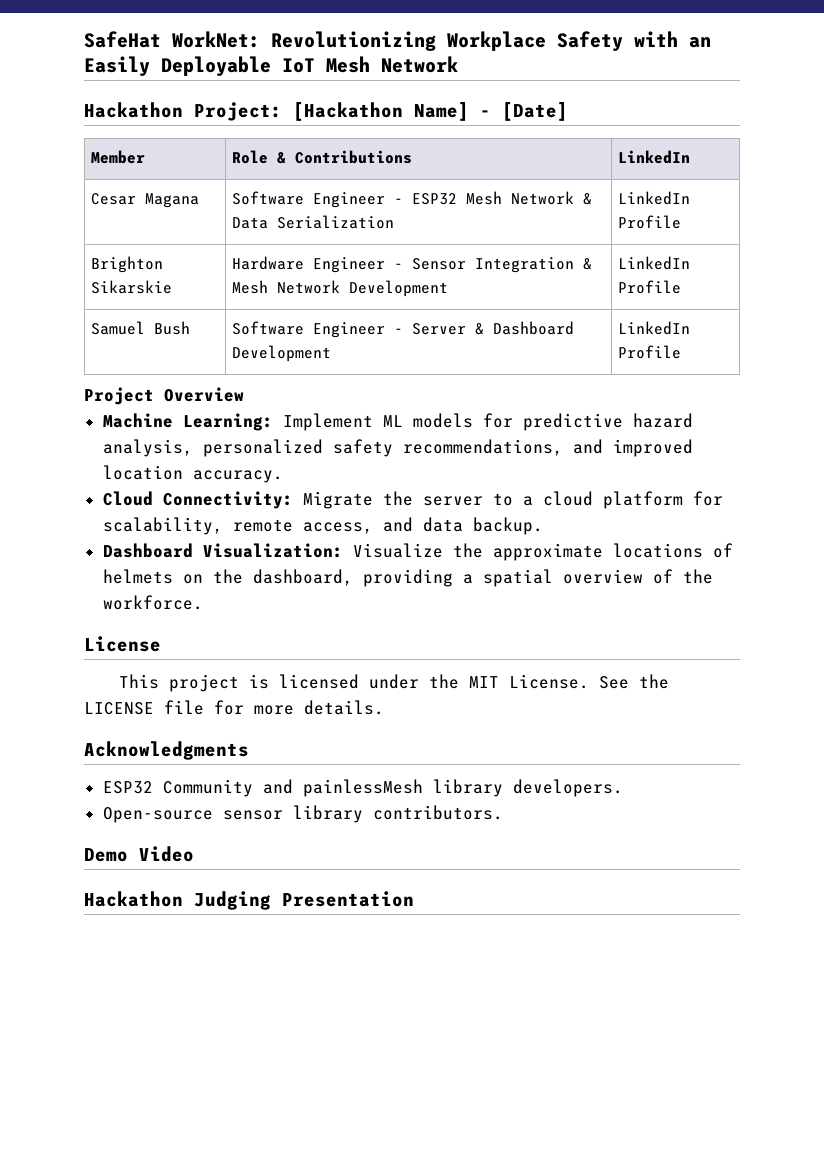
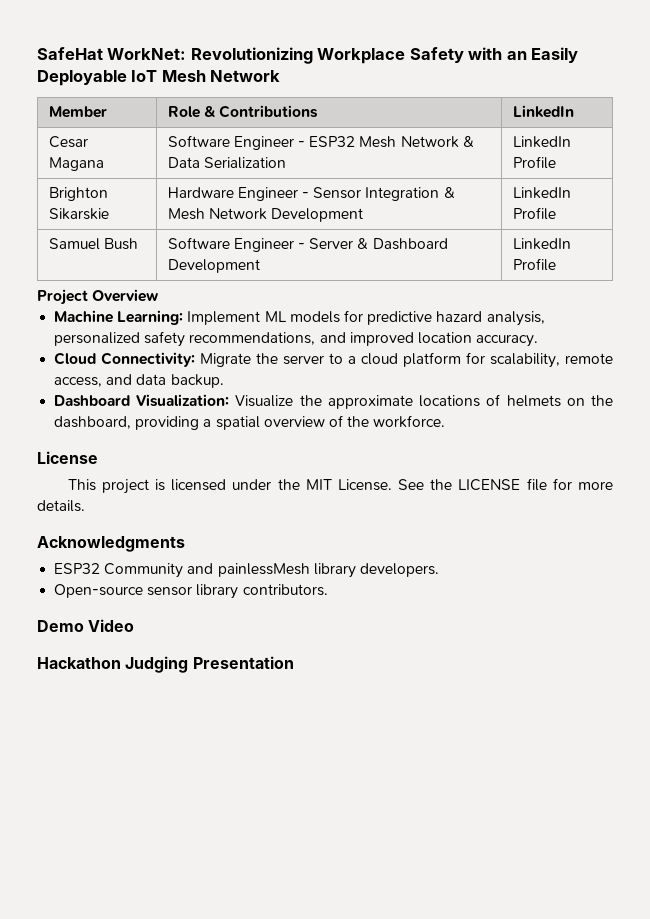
- Hackathon Project: [Hackathon Name] - [Date]

